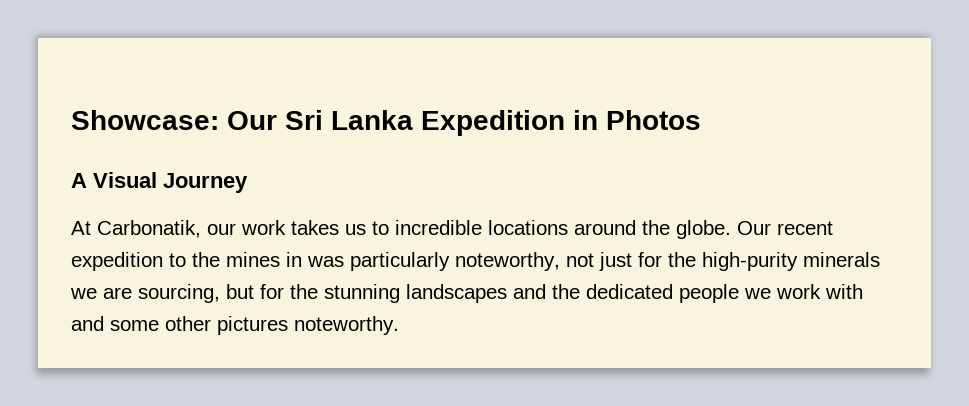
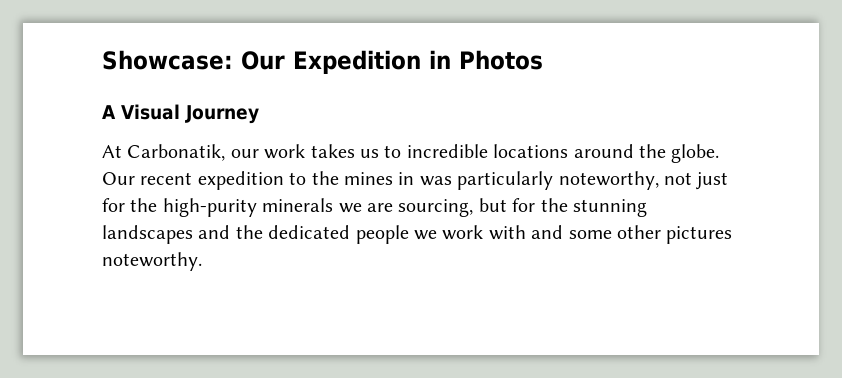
- Showcase: Our Sri Lanka Expedition in Photos
+ Showcase: Our Expedition in Photos

